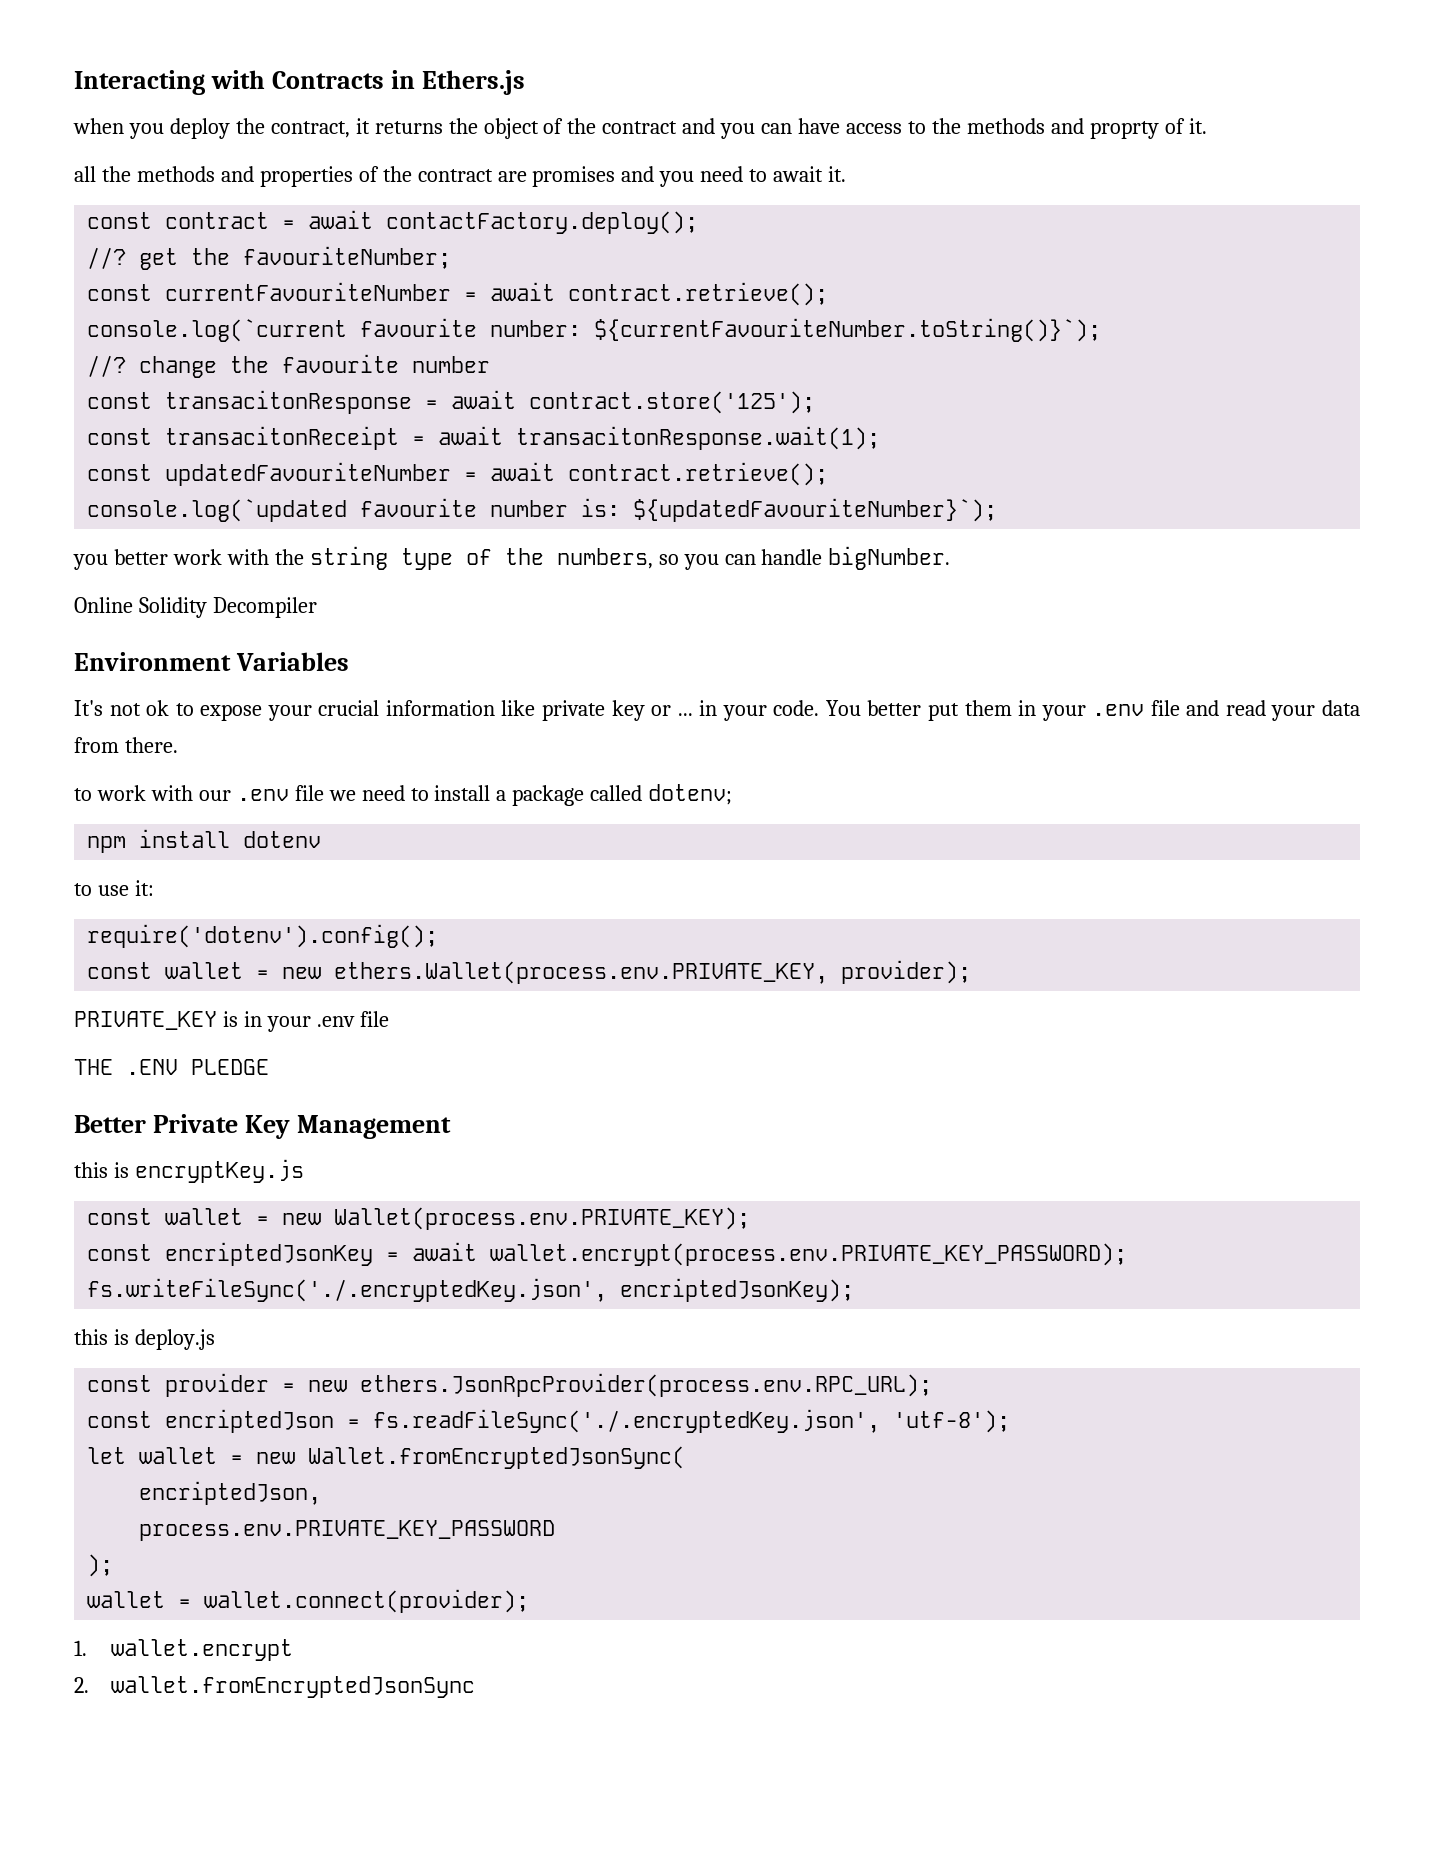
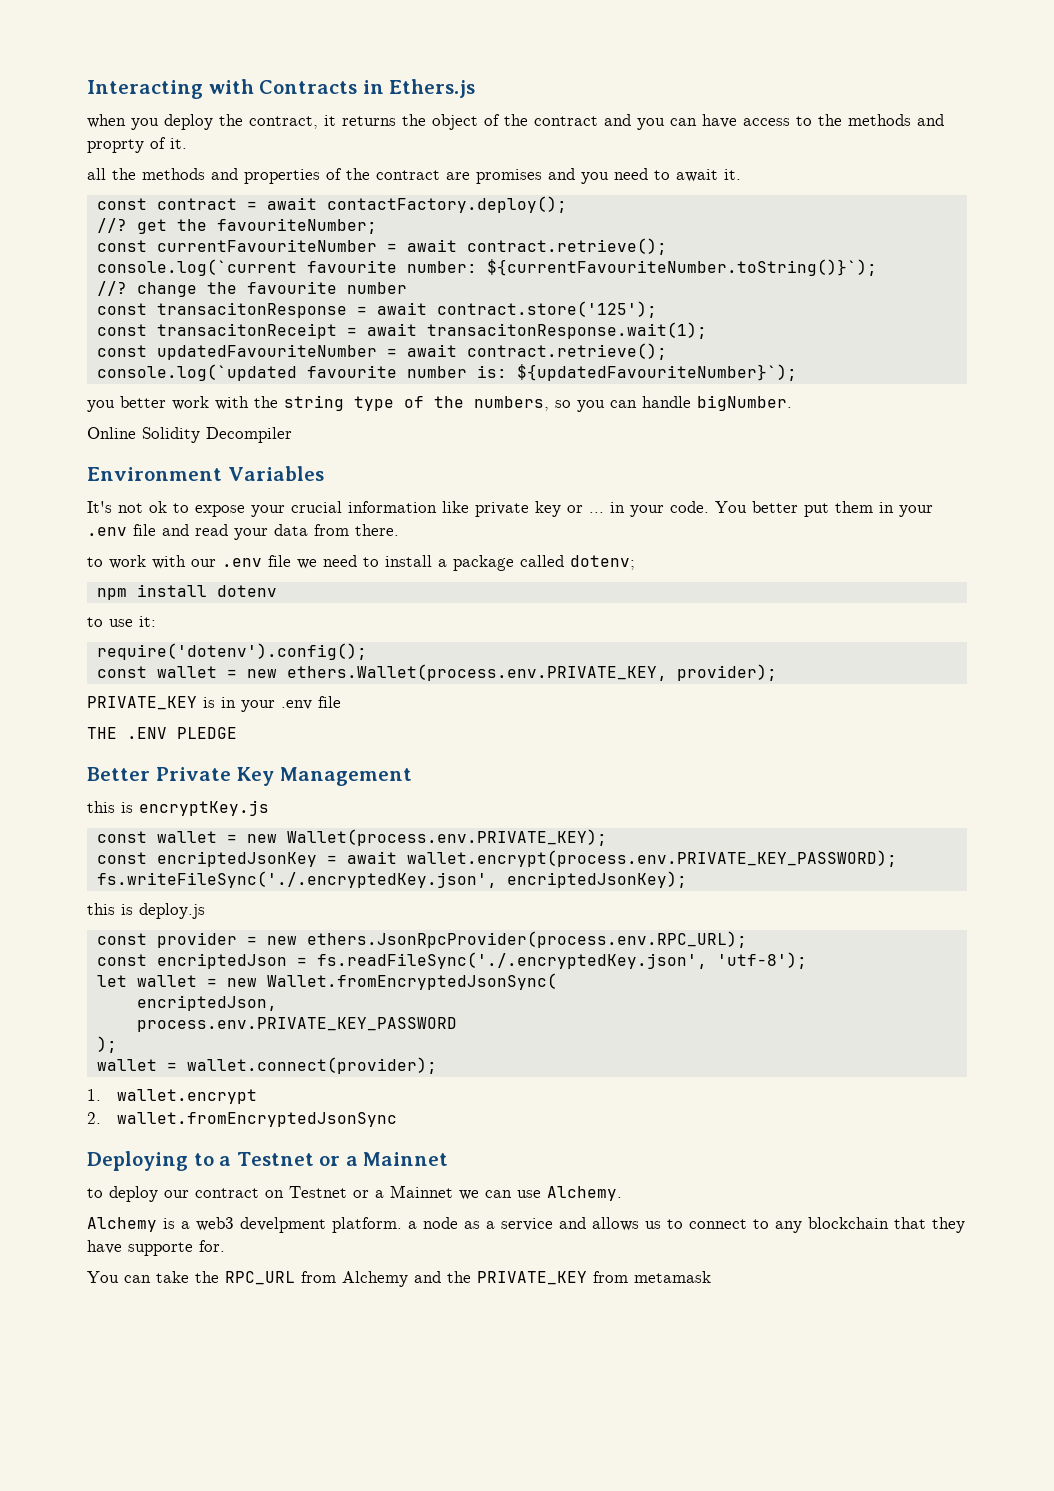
+ Deploying to a Testnet or a Mainnet
+ to deploy our contract on Testnet or a Mainnet we can use Alchemy.
+ Alchemy is a web3 develpment platform. a node as a service and allows us to connect to any blockchain that they have supporte for.
+ You can take the RPC_URL from Alchemy and the PRIVATE_KEY from metamask

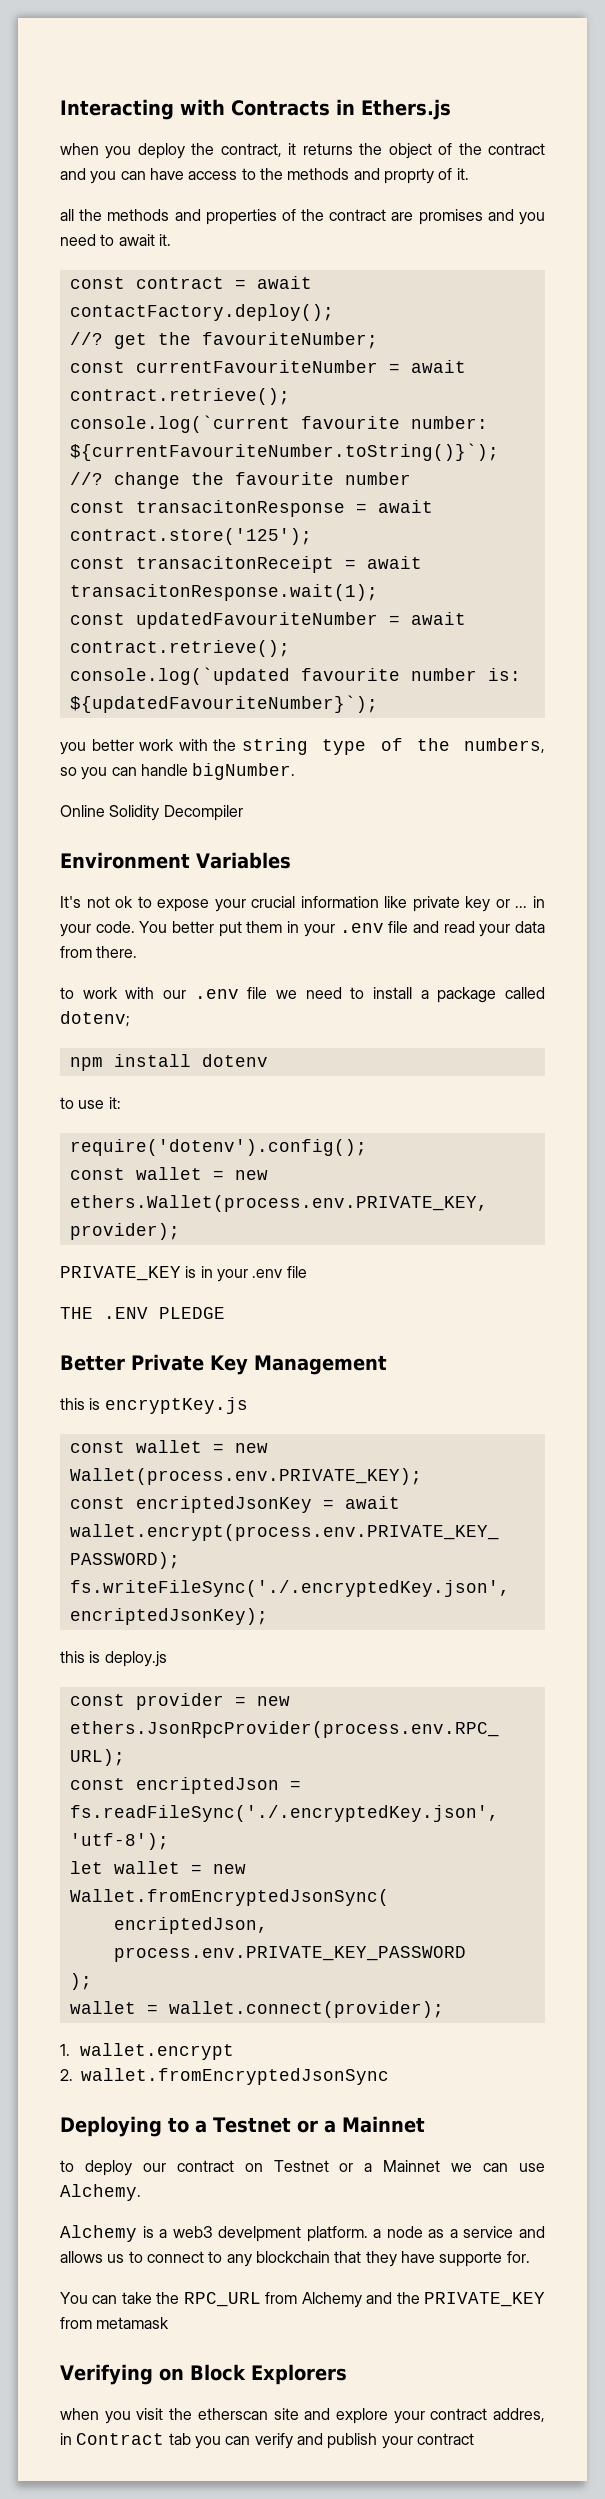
+ Verifying on Block Explorers
+ when you visit the etherscan site and explore your contract addres, in Contract tab you can verify and publish your contract

